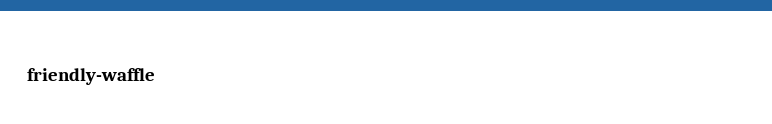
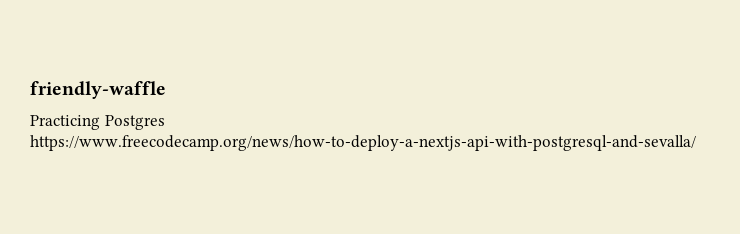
+ Practicing Postgres https://www.freecodecamp.org/news/how-to-deploy-a-nextjs-api-with-postgresql-and-sevalla/

